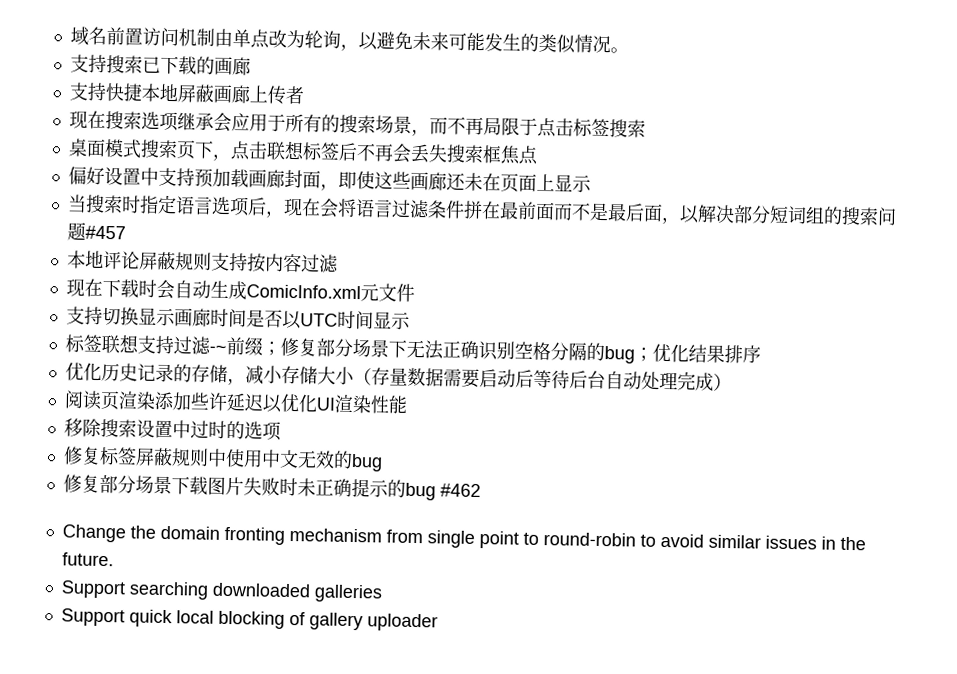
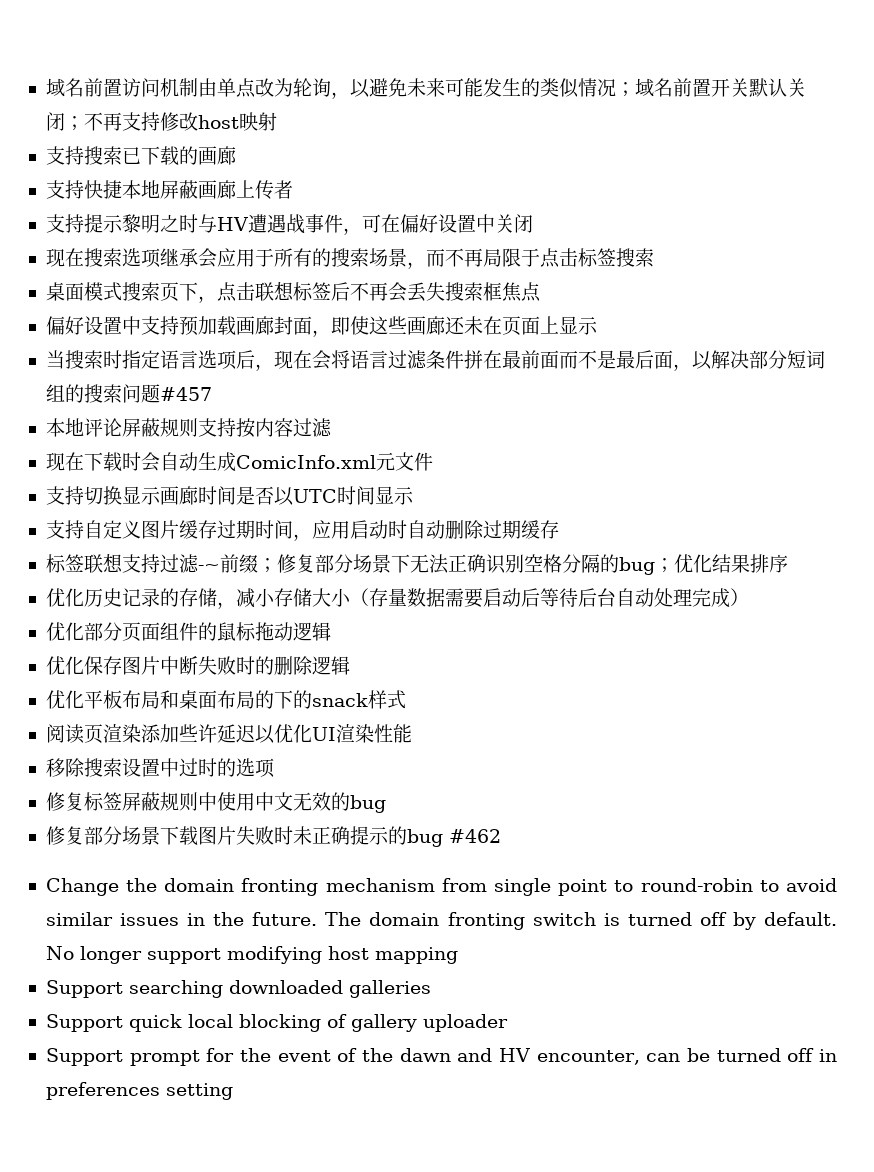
- 域名前置访问机制由单点改为轮询，以避免未来可能发生的类似情况。
+ 域名前置访问机制由单点改为轮询，以避免未来可能发生的类似情况；域名前置开关默认关闭；不再支持修改host映射
+ 支持提示黎明之时与HV遭遇战事件，可在偏好设置中关闭
+ 支持自定义图片缓存过期时间，应用启动时自动删除过期缓存
+ 优化部分页面组件的鼠标拖动逻辑
+ 优化保存图片中断失败时的删除逻辑
+ 优化平板布局和桌面布局的下的snack样式
+ The domain fronting switch is turned off by default. No longer support modifying host mapping
+ Support prompt for the event of the dawn and HV encounter, can be turned off in preferences setting

